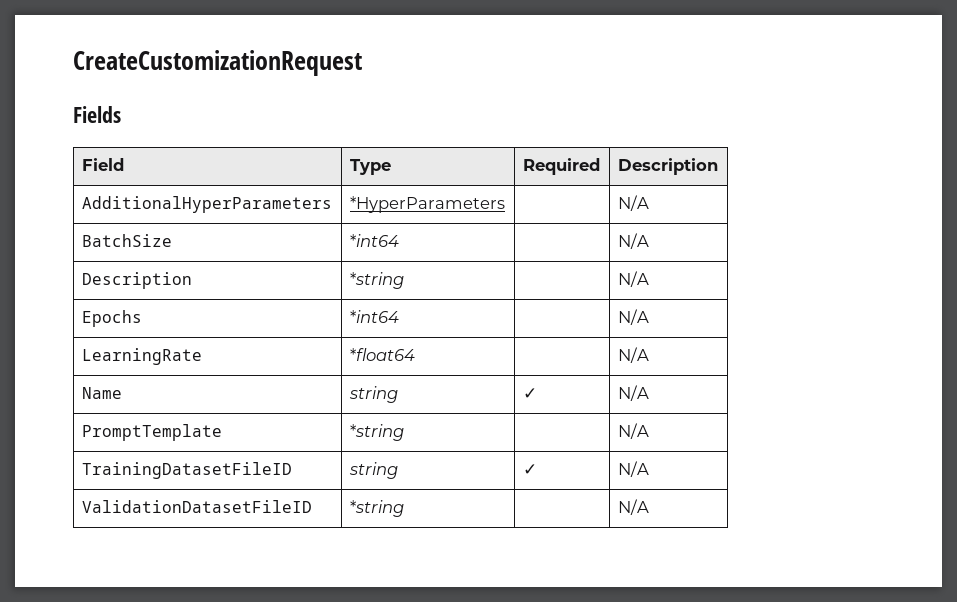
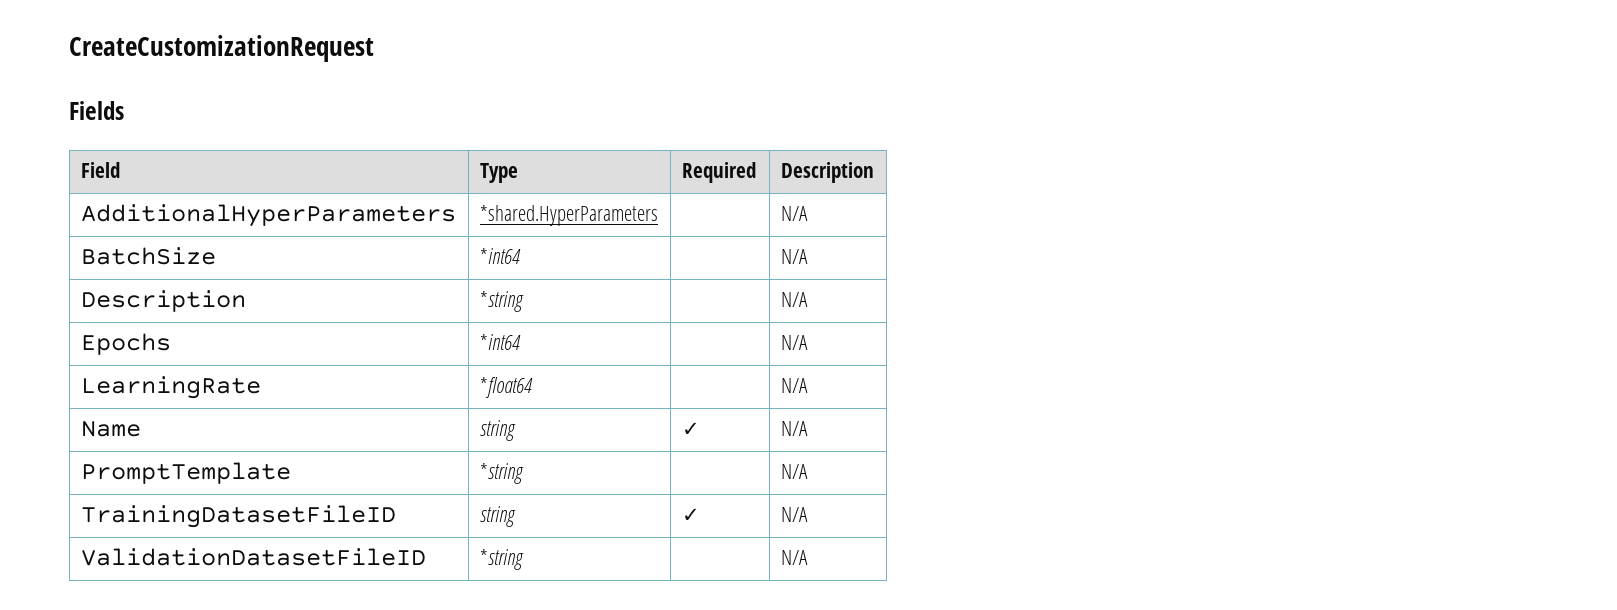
- AdditionalHyperParameters | *HyperParameters | | N/A
+ AdditionalHyperParameters | *shared.HyperParameters | | N/A

